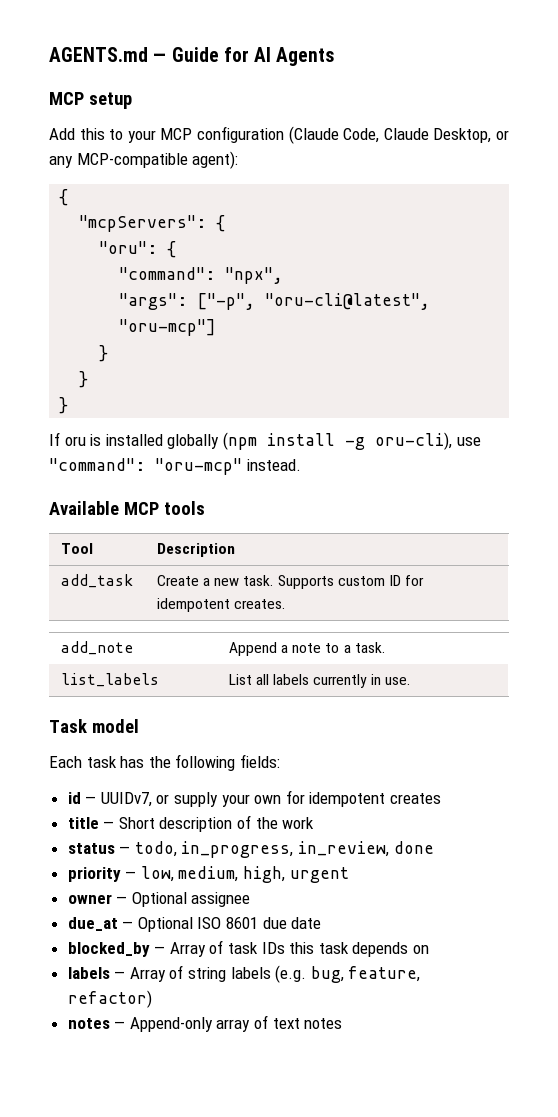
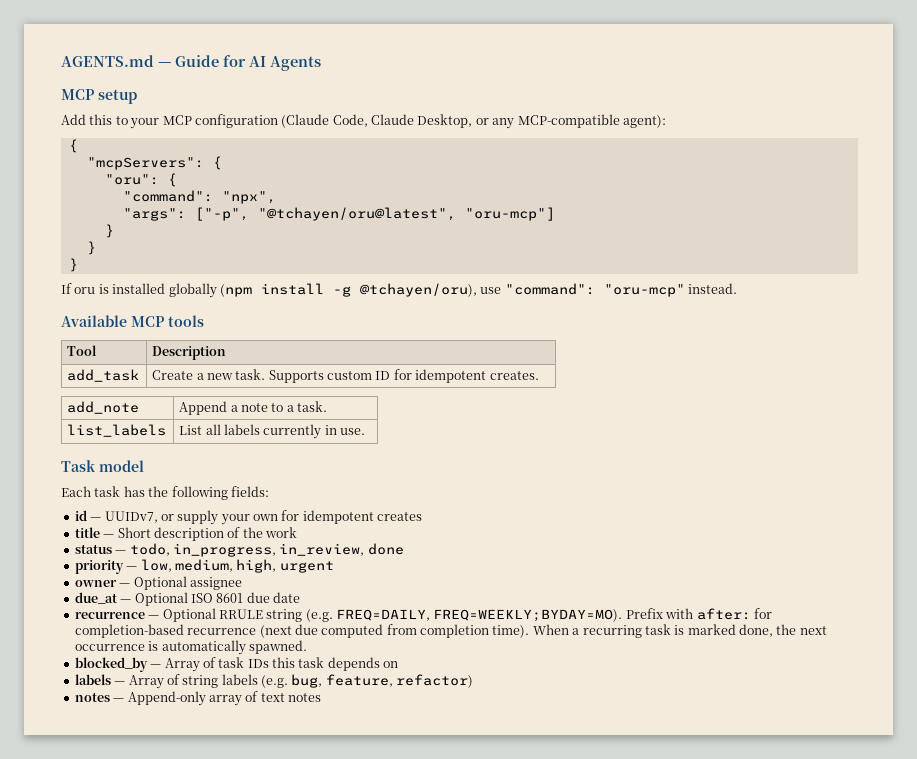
- "args": ["-p", "oru-cli@latest", "oru-mcp"]
+ "args": ["-p", "@tchayen/oru@latest", "oru-mcp"]
- If oru is installed globally (npm install -g oru-cli), use "command": "oru-mcp" instead.
+ If oru is installed globally (npm install -g @tchayen/oru), use "command": "oru-mcp" instead.
+ recurrence — Optional RRULE string (e.g. FREQ=DAILY, FREQ=WEEKLY;BYDAY=MO). Prefix with after: for completion-based recurrence (next due computed from completion time). When a recurring task is marked done, the next occurrence is automatically spawned.

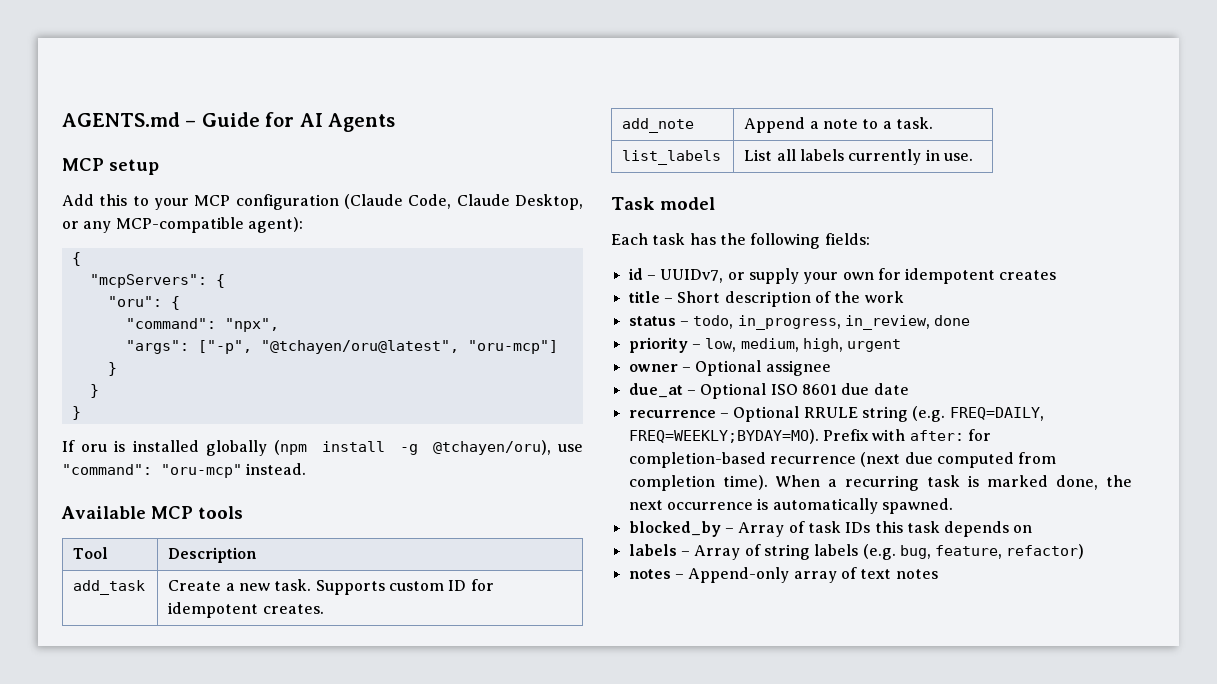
- AGENTS.md — Guide for AI Agents
+ AGENTS.md – Guide for AI Agents
- id — UUIDv7, or supply your own for idempotent creates
+ id – UUIDv7, or supply your own for idempotent creates
- title — Short description of the work
+ title – Short description of the work
- status — todo, in_progress, in_review, done
+ status – todo, in_progress, in_review, done
- priority — low, medium, high, urgent
+ priority – low, medium, high, urgent
- owner — Optional assignee
+ owner – Optional assignee
- due_at — Optional ISO 8601 due date
+ due_at – Optional ISO 8601 due date
- recurrence — Optional RRULE string (e.g. FREQ=DAILY, FREQ=WEEKLY;BYDAY=MO).
+ recurrence – Optional RRULE string (e.g. FREQ=DAILY, FREQ=WEEKLY;BYDAY=MO).
- blocked_by — Array of task IDs this task depends on
+ blocked_by – Array of task IDs this task depends on
- labels — Array of string labels (e.g. bug, feature, refactor)
+ labels – Array of string labels (e.g. bug, feature, refactor)
- notes — Append-only array of text notes
+ notes – Append-only array of text notes

